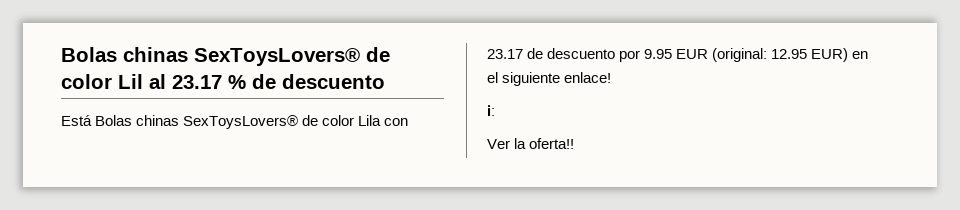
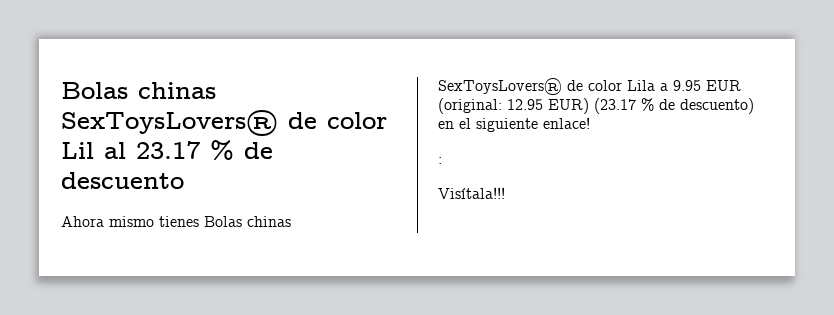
- Está Bolas chinas SexToysLovers® de color Lila con 23.17 de descuento por 9.95 EUR (original: 12.95 EUR) en el siguiente enlace!
+ Ahora mismo tienes Bolas chinas SexToysLovers® de color Lila a 9.95 EUR (original: 12.95 EUR) (23.17 % de descuento) en el siguiente enlace!
- ℹ:
- Ver la oferta!!
+ :
+ Visítala!!!

